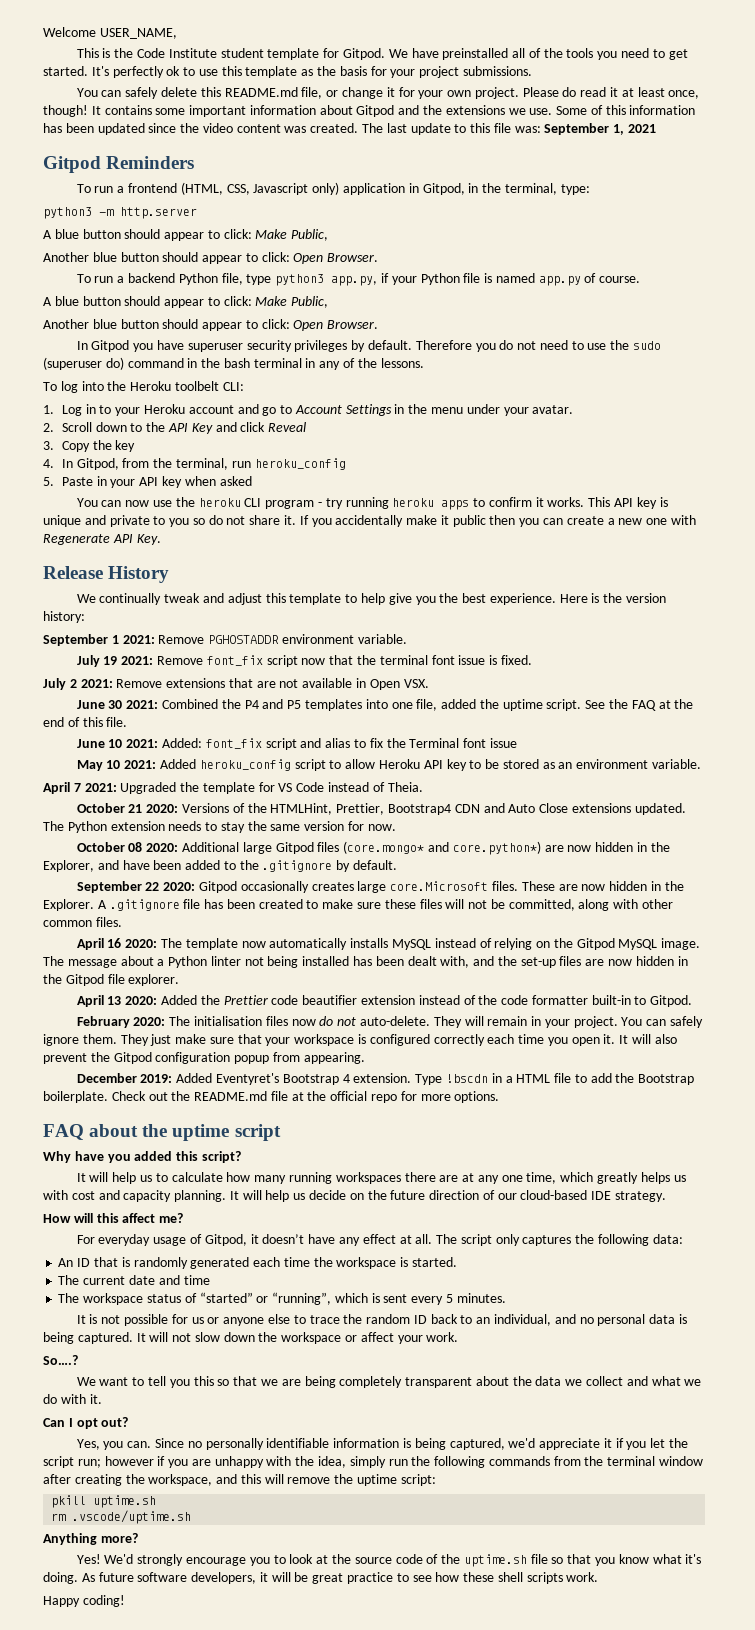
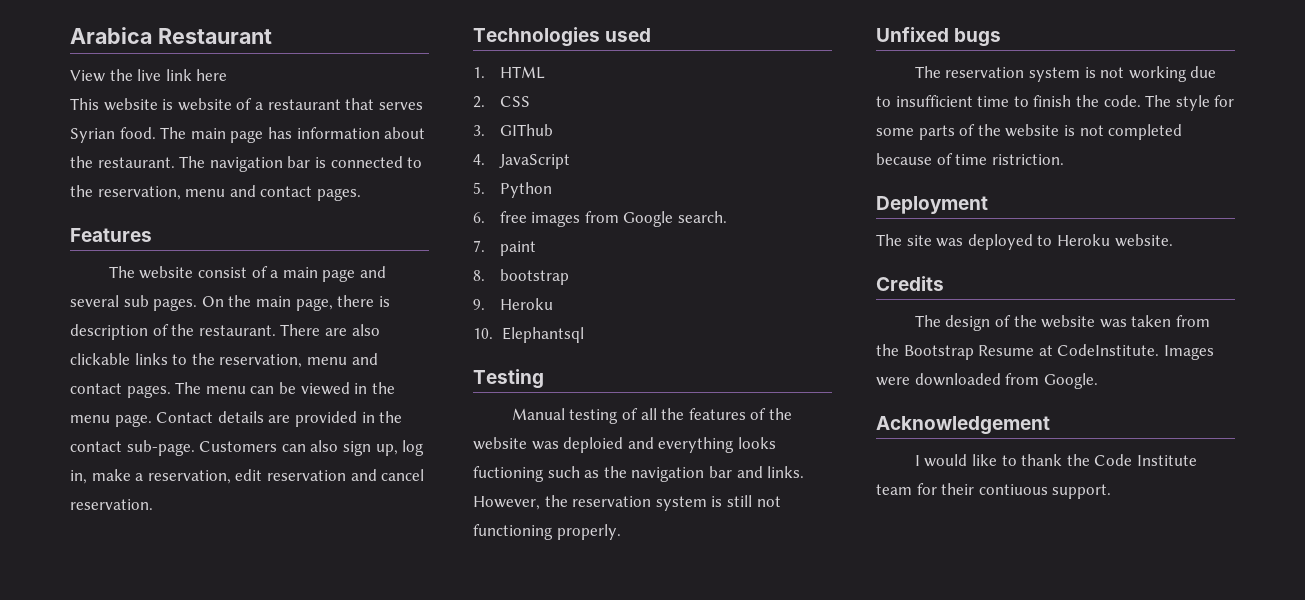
- Welcome USER_NAME,
- This is the Code Institute student template for Gitpod. We have preinstalled all of the tools you need to get started. It's perfectly ok to use this template as the basis for your project submissions.
- You can safely delete this README.md file, or change it for your own project. Please do read it at least once, though! It contains some important information about Gitpod and the extensions we use. Some of this information has been updated since the video content was created. The last update to this file was: September 1, 2021
- Gitpod Reminders
- To run a frontend (HTML, CSS, Javascript only) application in Gitpod, in the terminal, type:
- python3 -m http.server
- A blue button should appear to click: Make Public,
- Another blue button should appear to click: Open Browser.
- To run a backend Python file, type python3 app.py, if your Python file is named app.py of course.
- A blue button should appear to click: Make Public,
- Another blue button should appear to click: Open Browser.
- In Gitpod you have superuser security privileges by default. Therefore you do not need to use the sudo (superuser do) command in the bash terminal in any of the lessons.
- To log into the Heroku toolbelt CLI:
- 1. Log in to your Heroku account and go to Account Settings in the menu under your avatar.
- 2. Scroll down to the API Key and click Reveal
- 3. Copy the key
- 4. In Gitpod, from the terminal, run heroku_config
- 5. Paste in your API key when asked
- You can now use the heroku CLI program - try running heroku apps to confirm it works. This API key is unique and private to you so do not share it. If you accidentally make it public then you can create a new one with Regenerate API Key.
- Release History
- We continually tweak and adjust this template to help give you the best experience. Here is the version history:
- September 1 2021: Remove PGHOSTADDR environment variable.
- July 19 2021: Remove font_fix script now that the terminal font issue is fixed.
- July 2 2021: Remove extensions that are not available in Open VSX.
- June 30 2021: Combined the P4 and P5 templates into one file, added the uptime script. See the FAQ at the end of this file.
- June 10 2021: Added: font_fix script and alias to fix the Terminal font issue
- May 10 2021: Added heroku_config script to allow Heroku API key to be stored as an environment variable.
- April 7 2021: Upgraded the template for VS Code instead of Theia.
- October 21 2020: Versions of the HTMLHint, Prettier, Bootstrap4 CDN and Auto Close extensions updated. The Python extension needs to stay the same version for now.
- October 08 2020: Additional large Gitpod files (core.mongo* and core.python*) are now hidden in the Explorer, and have been added to the .gitignore by default.
- September 22 2020: Gitpod occasionally creates large core.Microsoft files. These are now hidden in the Explorer. A .gitignore file has been created to make sure these files will not be committed, along with other common files.
- April 16 2020: The template now automatically installs MySQL instead of relying on the Gitpod MySQL image. The message about a Python linter not being installed has been dealt with, and the set-up files are now hidden in the Gitpod file explorer.
- April 13 2020: Added the Prettier code beautifier extension instead of the code formatter built-in to Gitpod.
- February 2020: The initialisation files now do not auto-delete. They will remain in your project. You can safely ignore them. They just make sure that your workspace is configured correctly each time you open it. It will also prevent the Gitpod configuration popup from appearing.
- December 2019: Added Eventyret's Bootstrap 4 extension. Type !bscdn in a HTML file to add the Bootstrap boilerplate. Check out the README.md file at the official repo for more options.
- FAQ about the uptime script
- Why have you added this script?
- It will help us to calculate how many running workspaces there are at any one time, which greatly helps us with cost and capacity planning. It will help us decide on the future direction of our cloud-based IDE strategy.
- How will this affect me?
- For everyday usage of Gitpod, it doesn’t have any effect at all. The script only captures the following data:
- An ID that is randomly generated each time the workspace is started.
- The current date and time
- The workspace status of “started” or “running”, which is sent every 5 minutes.
- It is not possible for us or anyone else to trace the random ID back to an individual, and no personal data is being captured. It will not slow down the workspace or affect your work.
- So….?
- We want to tell you this so that we are being completely transparent about the data we collect and what we do with it.
- Can I opt out?
- Yes, you can. Since no personally identifiable information is being captured, we'd appreciate it if you let the script run; however if you are unhappy with the idea, simply run the following commands from the terminal window after creating the workspace, and this will remove the uptime script:
- pkill uptime.sh
- rm .vscode/uptime.sh
- Anything more?
- Yes! We'd strongly encourage you to look at the source code of the uptime.sh file so that you know what it's doing. As future software developers, it will be great practice to see how these shell scripts work.
- Happy coding!
+ Arabica Restaurant
+ View the live link here
+ This website is website of a restaurant that serves Syrian food. The main page has information about the restaurant. The navigation bar is connected to the reservation, menu and contact pages.
+ Features
+ The website consist of a main page and several sub pages. On the main page, there is description of the restaurant. There are also clickable links to the reservation, menu and contact pages. The menu can be viewed in the menu page. Contact details are provided in the contact sub-page. Customers can also sign up, log in, make a reservation, edit reservation and cancel reservation.
+ Technologies used
+ 1. HTML
+ 2. CSS
+ 3. GIThub
+ 4. JavaScript
+ 5. Python
+ 6. free images from Google search.
+ 7. paint
+ 8. bootstrap
+ 9. Heroku
+ 10. Elephantsql
+ Testing
+ Manual testing of all the features of the website was deploied and everything looks fuctioning such as the navigation bar and links. However, the reservation system is still not functioning properly.
+ Unfixed bugs
+ The reservation system is not working due to insufficient time to finish the code. The style for some parts of the website is not completed because of time ristriction.
+ Deployment
+ The site was deployed to Heroku website.
+ Credits
+ The design of the website was taken from the Bootstrap Resume at CodeInstitute. Images were downloaded from Google.
+ Acknowledgement
+ I would like to thank the Code Institute team for their contiuous support.

